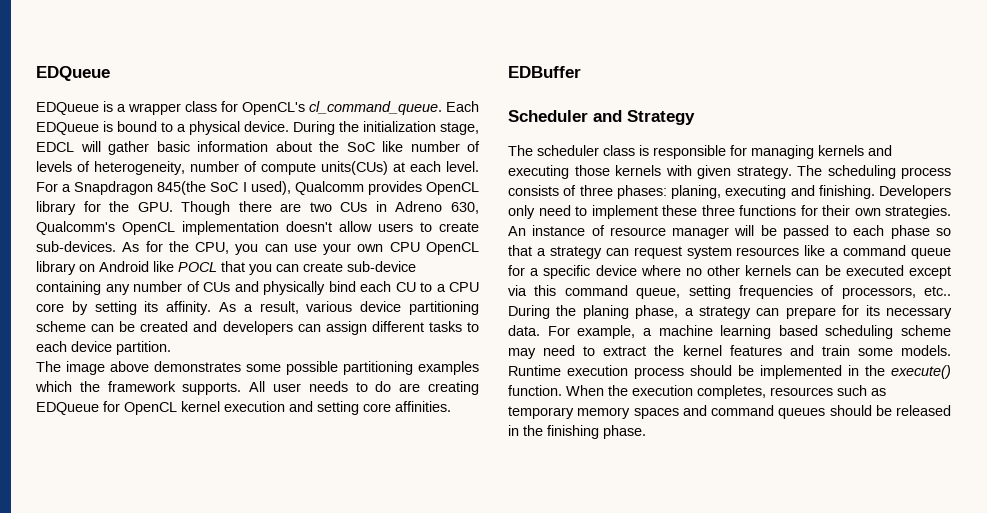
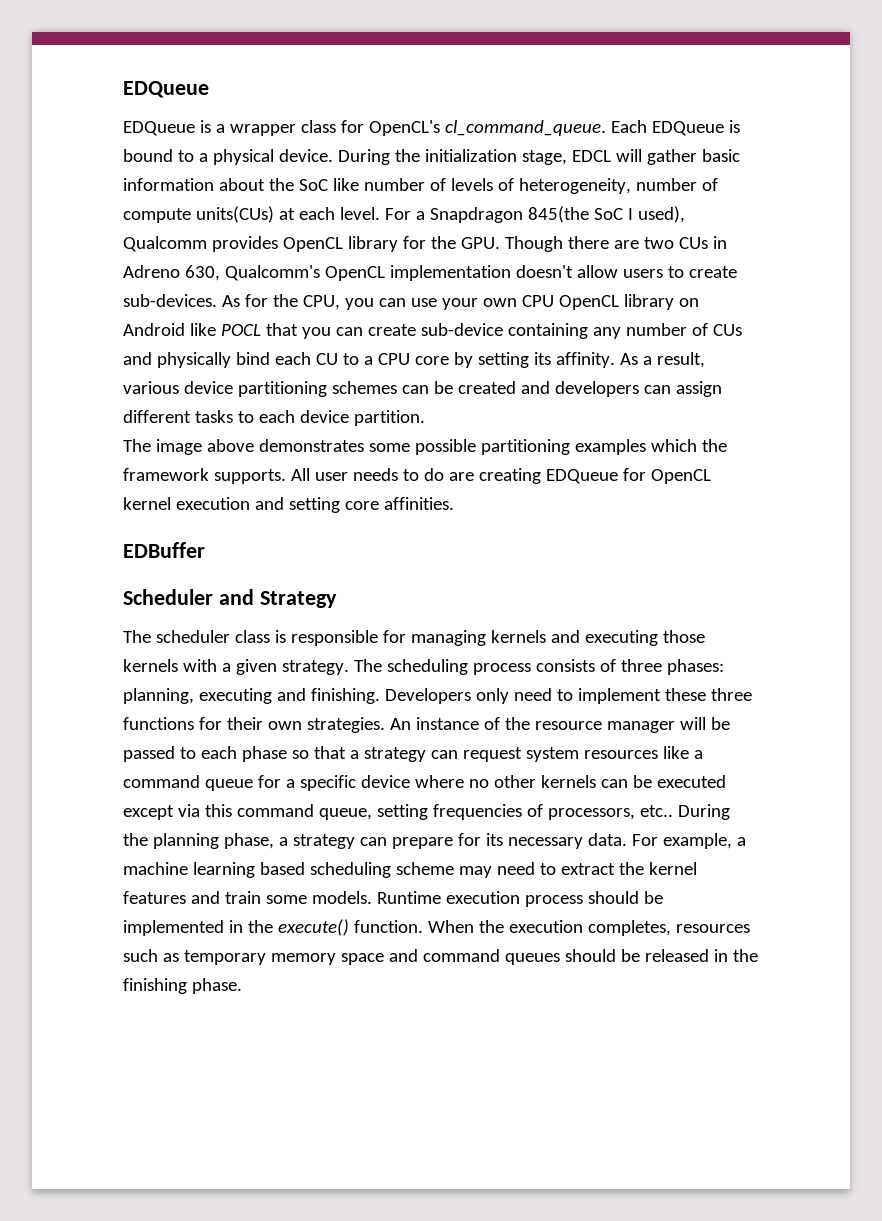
- As a result, various device partitioning scheme can be created and developers can assign different tasks to each device partition.
+ As a result, various device partitioning schemes can be created and developers can assign different tasks to each device partition.
- The scheduler class is responsible for managing kernels and executing those kernels with given strategy.
+ The scheduler class is responsible for managing kernels and executing those kernels with a given strategy.
- The scheduling process consists of three phases: planing, executing and finishing.
+ The scheduling process consists of three phases: planning, executing and finishing.
- An instance of resource manager will be passed to each phase so that a strategy can request system resources like a command queue for a specific device where no other kernels can be executed except via this command queue, setting frequencies of processors, etc..
+ An instance of the resource manager will be passed to each phase so that a strategy can request system resources like a command queue for a specific device where no other kernels can be executed except via this command queue, setting frequencies of processors, etc..
- During the planing phase, a strategy can prepare for its necessary data.
+ During the planning phase, a strategy can prepare for its necessary data.
- When the execution completes, resources such as temporary memory spaces and command queues should be released in the finishing phase.
+ When the execution completes, resources such as temporary memory space and command queues should be released in the finishing phase.

